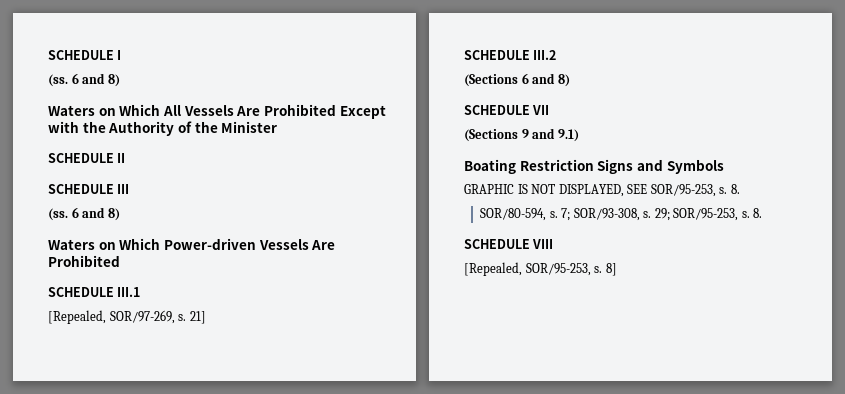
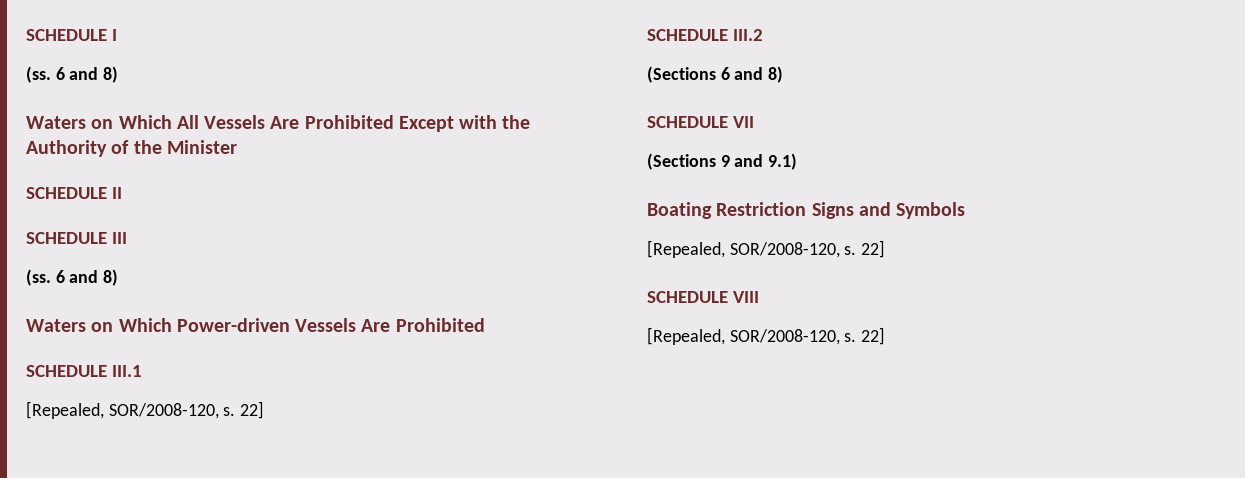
  SCHEDULE III.1
- [Repealed, SOR/97-269, s. 21]
+ [Repealed, SOR/2008-120, s. 22]
  Boating Restriction Signs and Symbols
- GRAPHIC IS NOT DISPLAYED, SEE SOR/95-253, s. 8.
- SOR/80-594, s. 7; SOR/93-308, s. 29; SOR/95-253, s. 8.
+ [Repealed, SOR/2008-120, s. 22]
  SCHEDULE VIII
- [Repealed, SOR/95-253, s. 8]
+ [Repealed, SOR/2008-120, s. 22]

